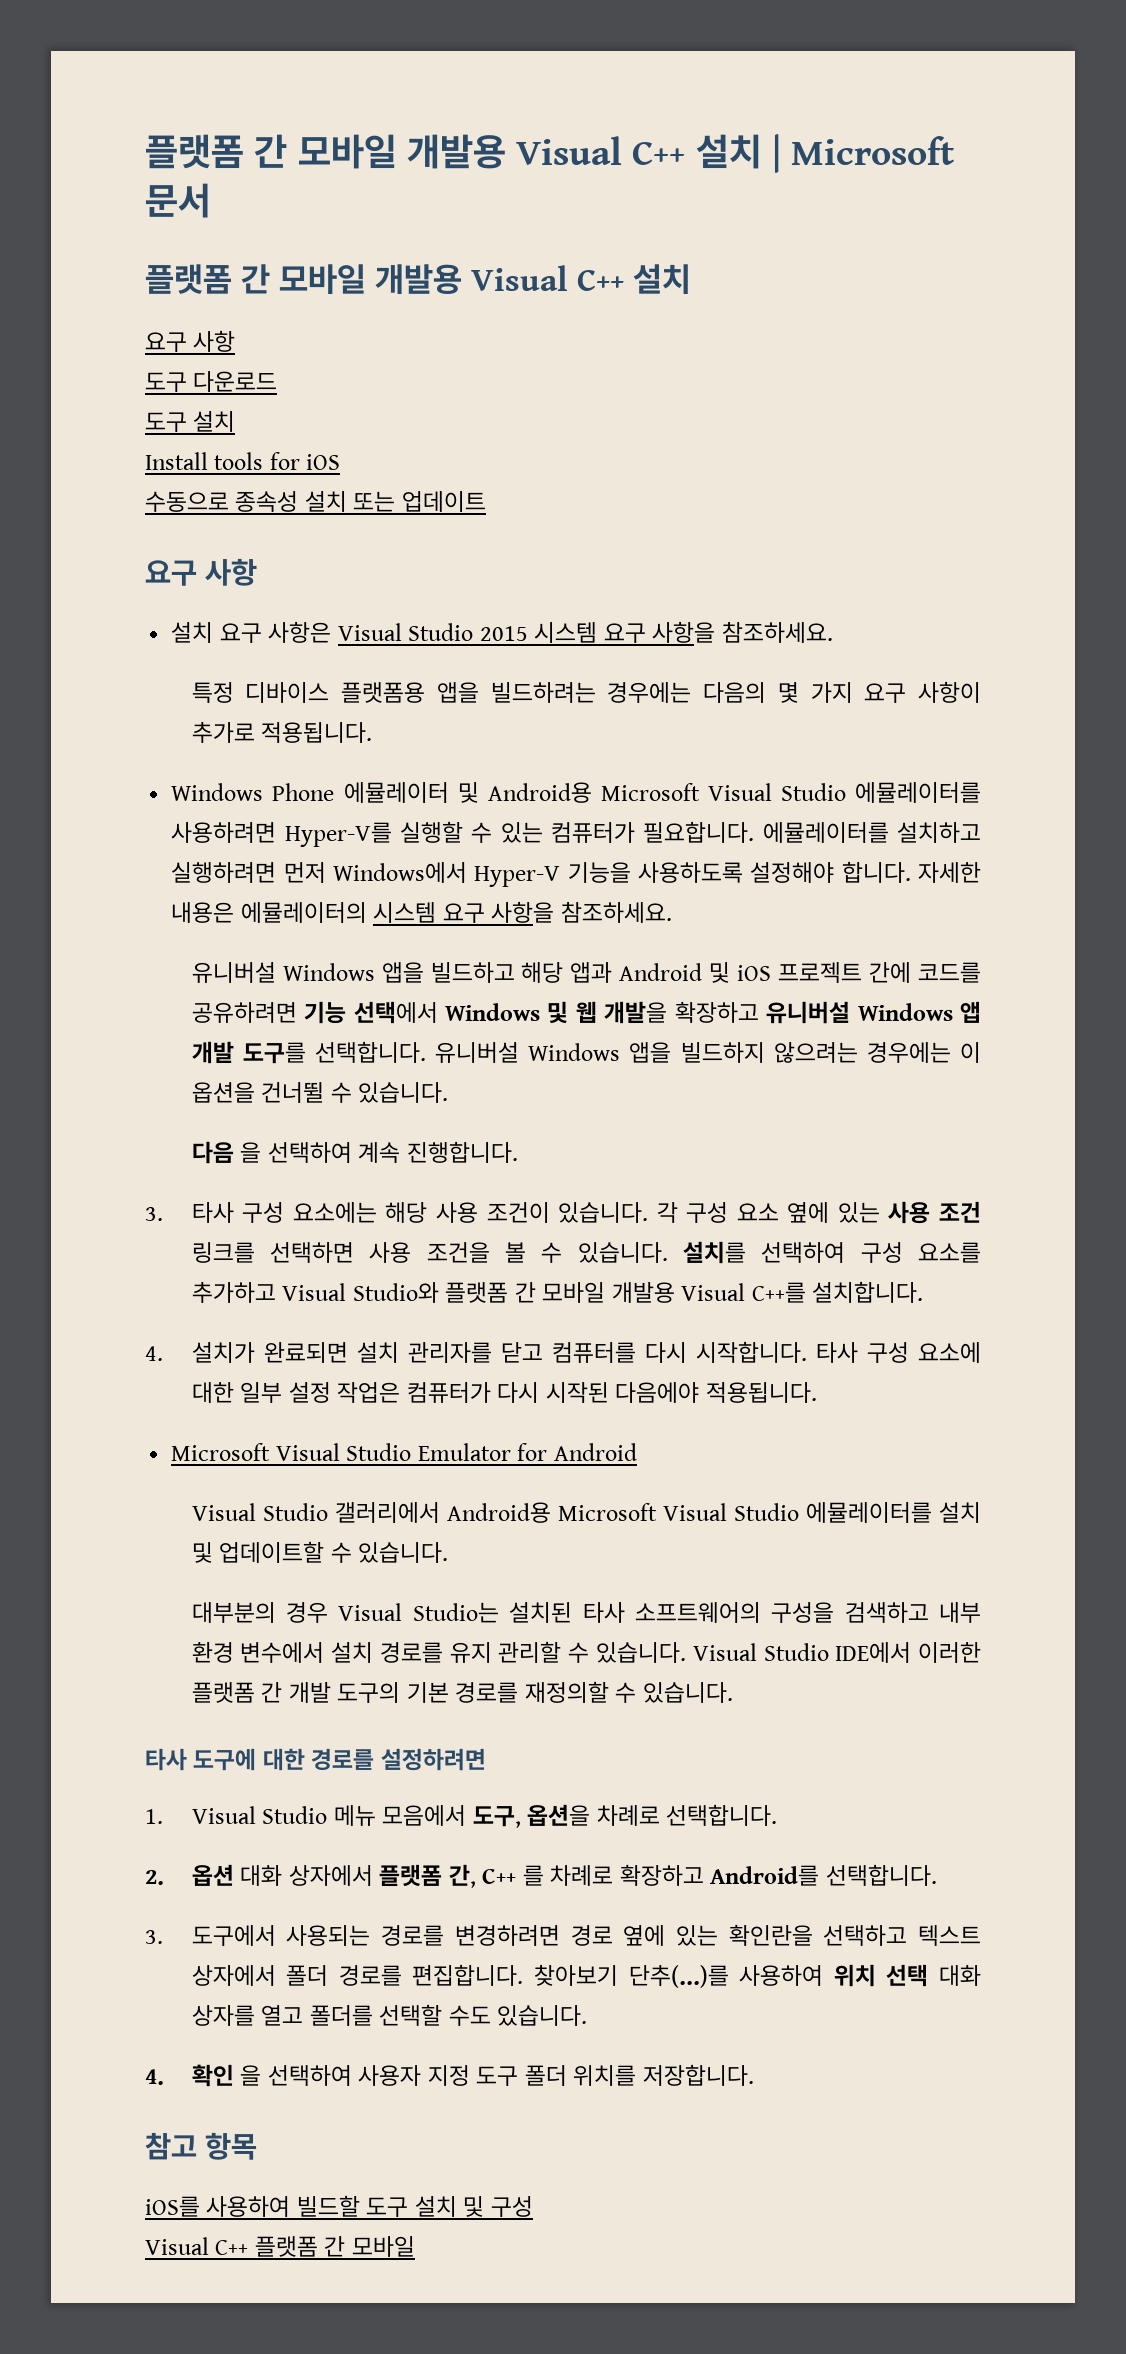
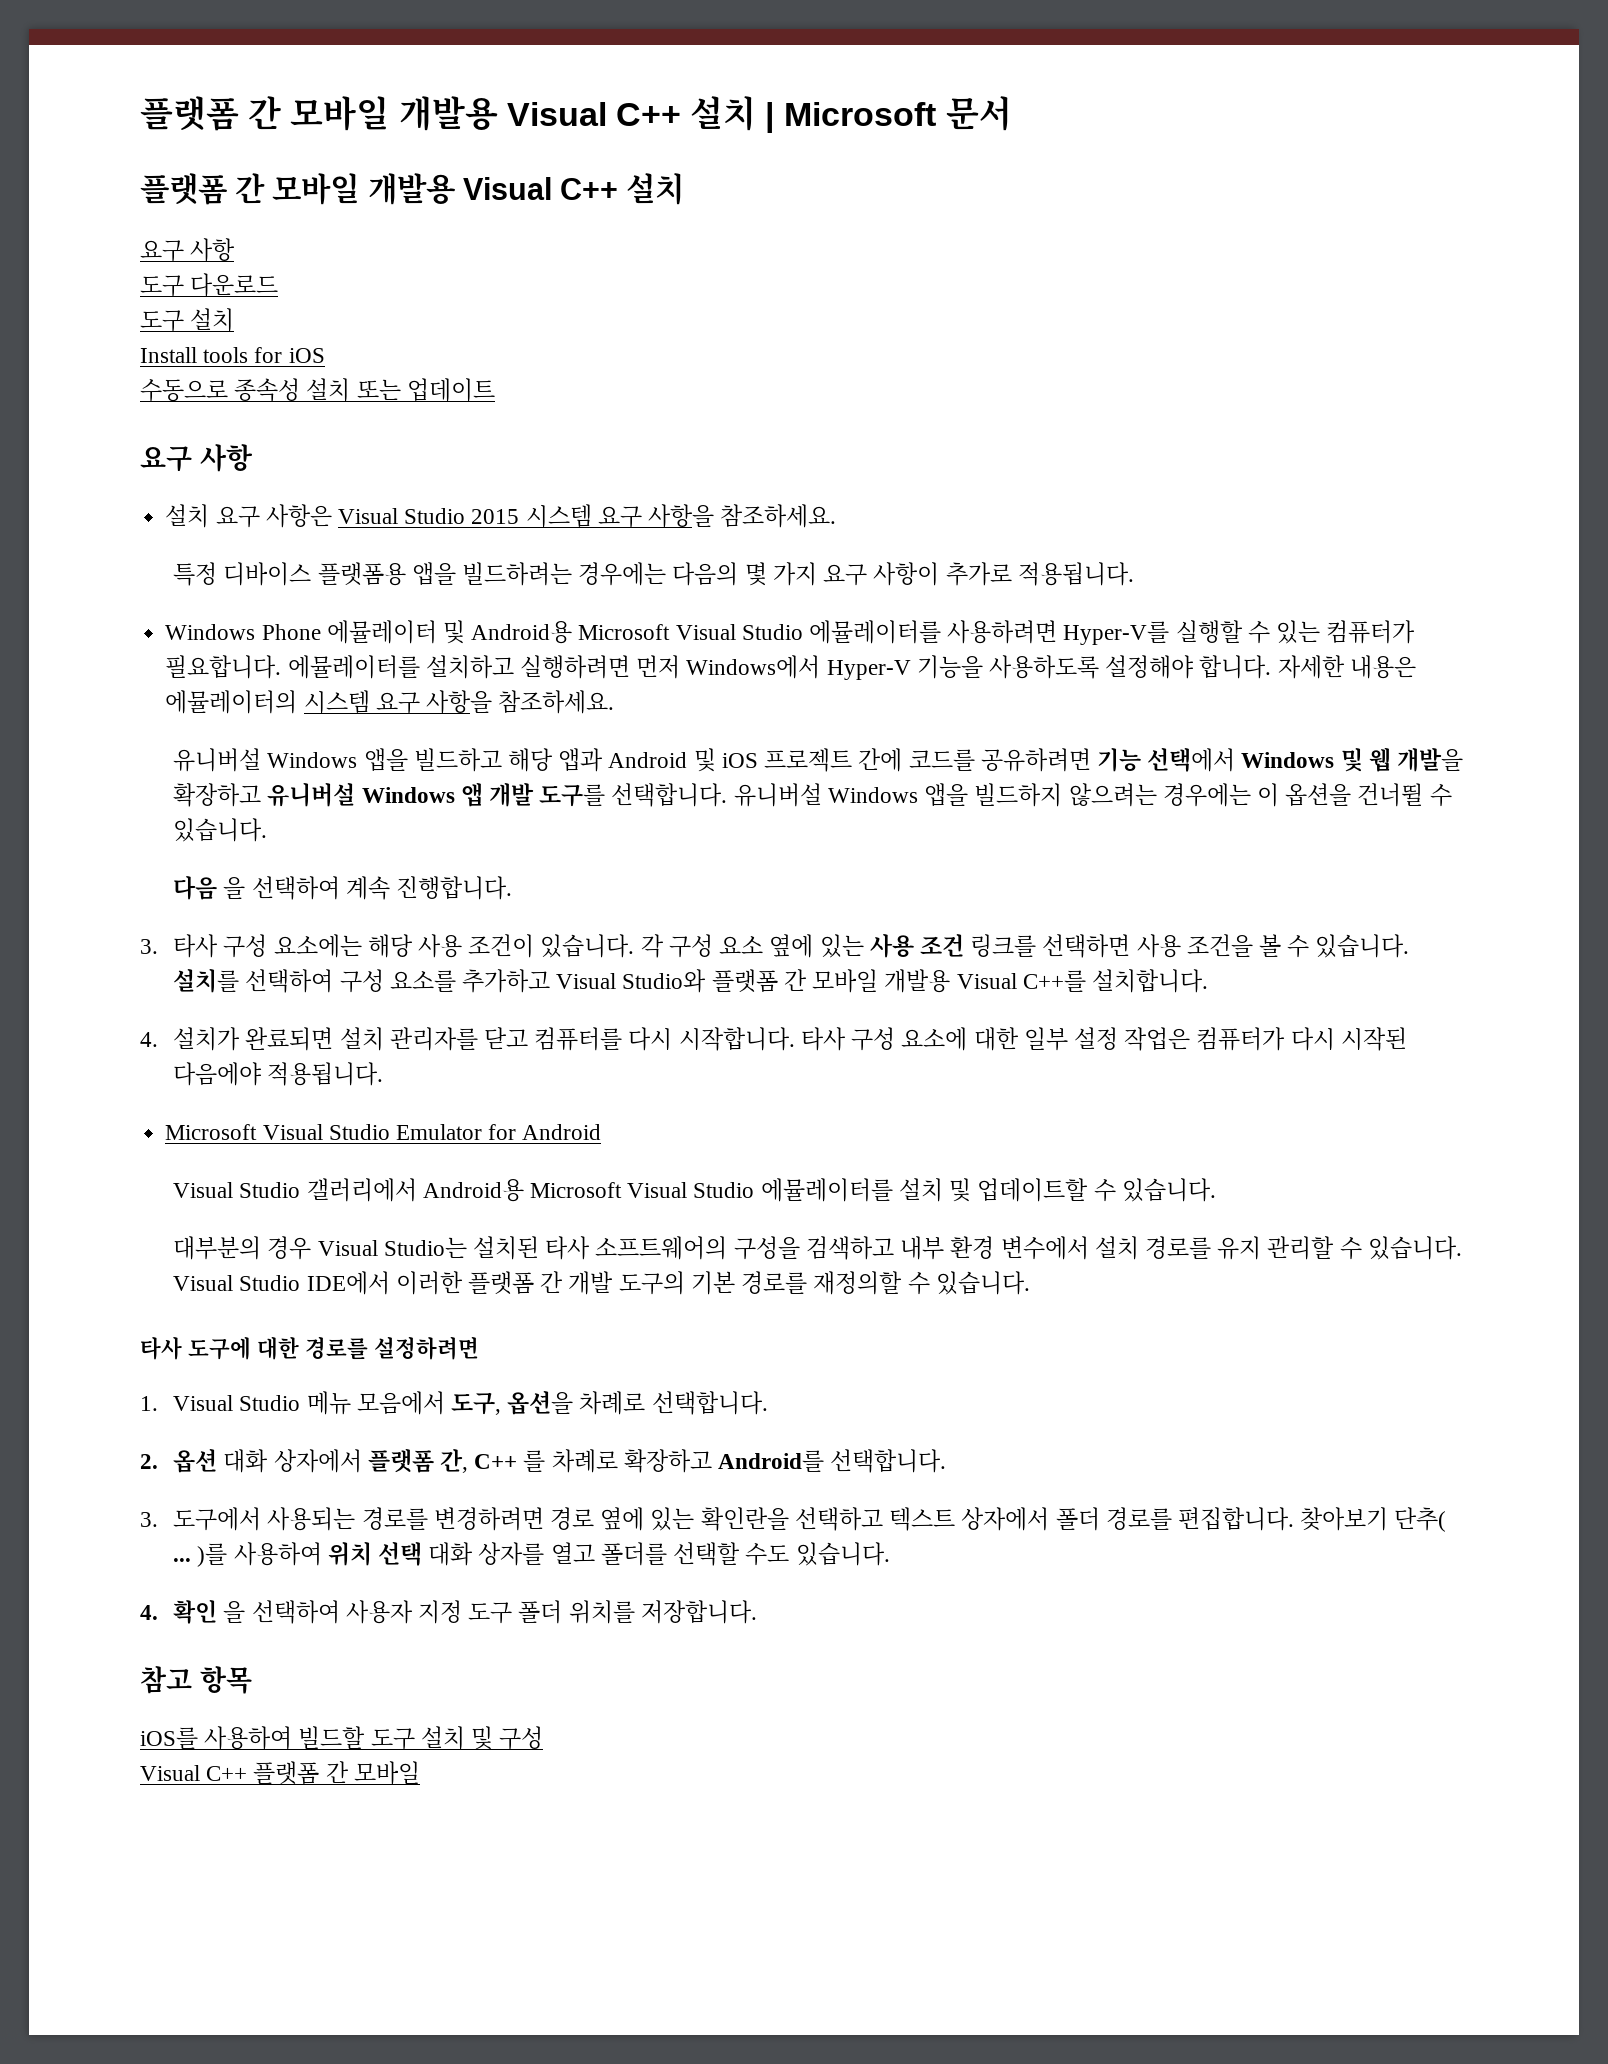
- 찾아보기 단추(...)를 사용하여 위치 선택 대화 상자를 열고 폴더를 선택할 수도 있습니다.
+ 찾아보기 단추( ... )를 사용하여 위치 선택 대화 상자를 열고 폴더를 선택할 수도 있습니다.

